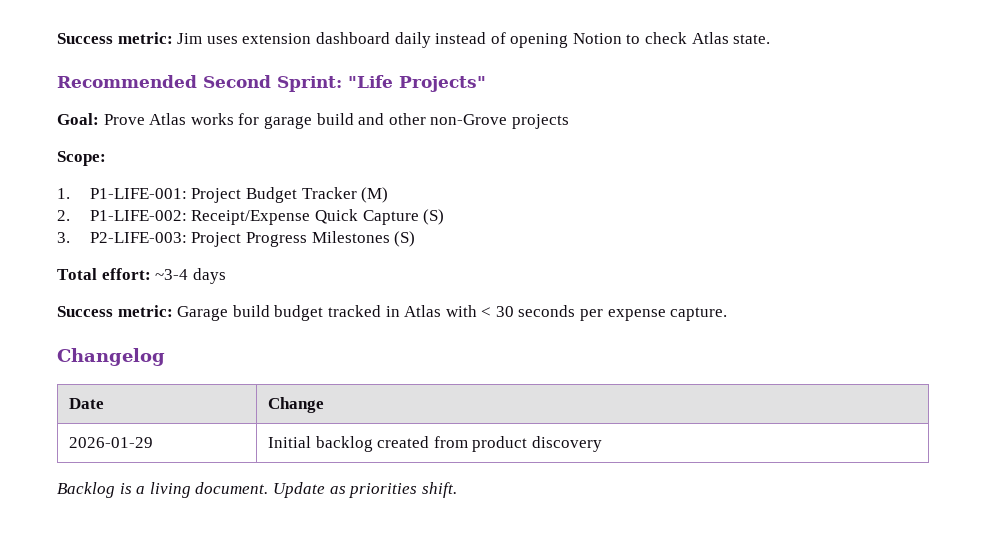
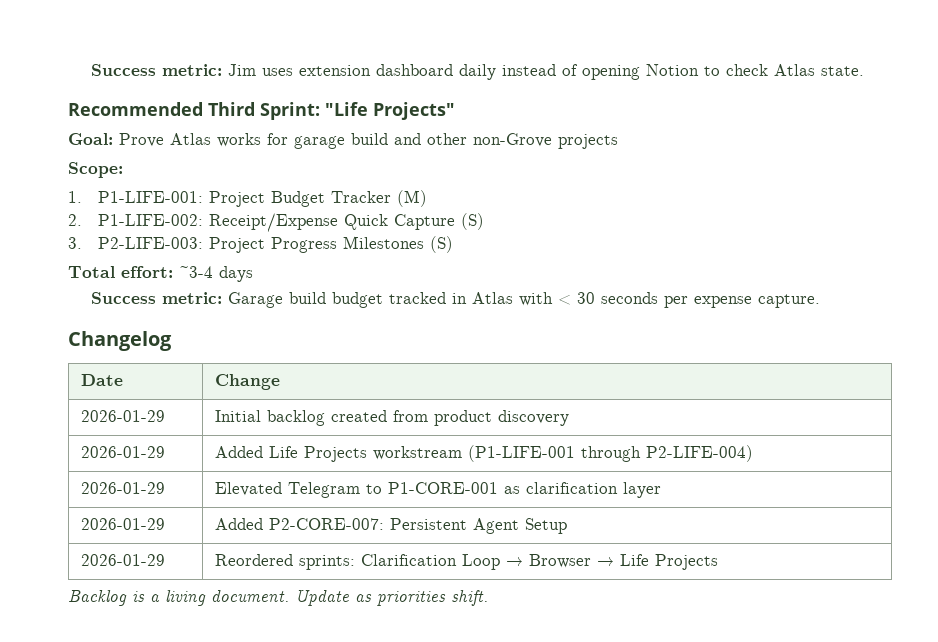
- Recommended Second Sprint: "Life Projects"
+ Recommended Third Sprint: "Life Projects"
+ 2026-01-29 | Added Life Projects workstream (P1-LIFE-001 through P2-LIFE-004)
+ 2026-01-29 | Elevated Telegram to P1-CORE-001 as clarification layer
+ 2026-01-29 | Added P2-CORE-007: Persistent Agent Setup
+ 2026-01-29 | Reordered sprints: Clarification Loop → Browser → Life Projects

